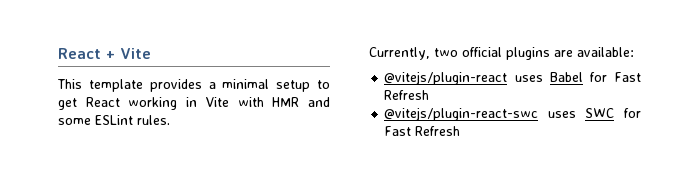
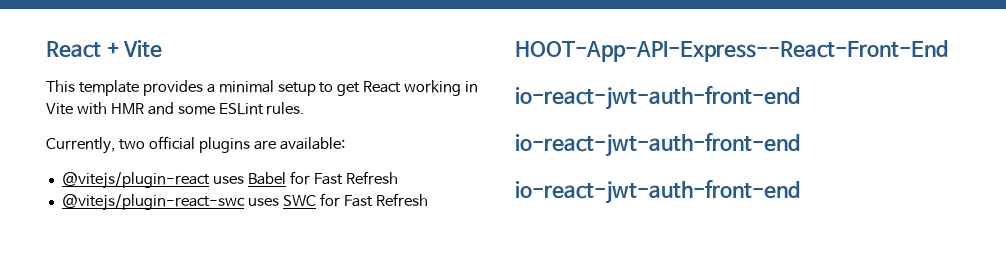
+ HOOT-App-API-Express--React-Front-End
+ io-react-jwt-auth-front-end
+ io-react-jwt-auth-front-end
+ io-react-jwt-auth-front-end

